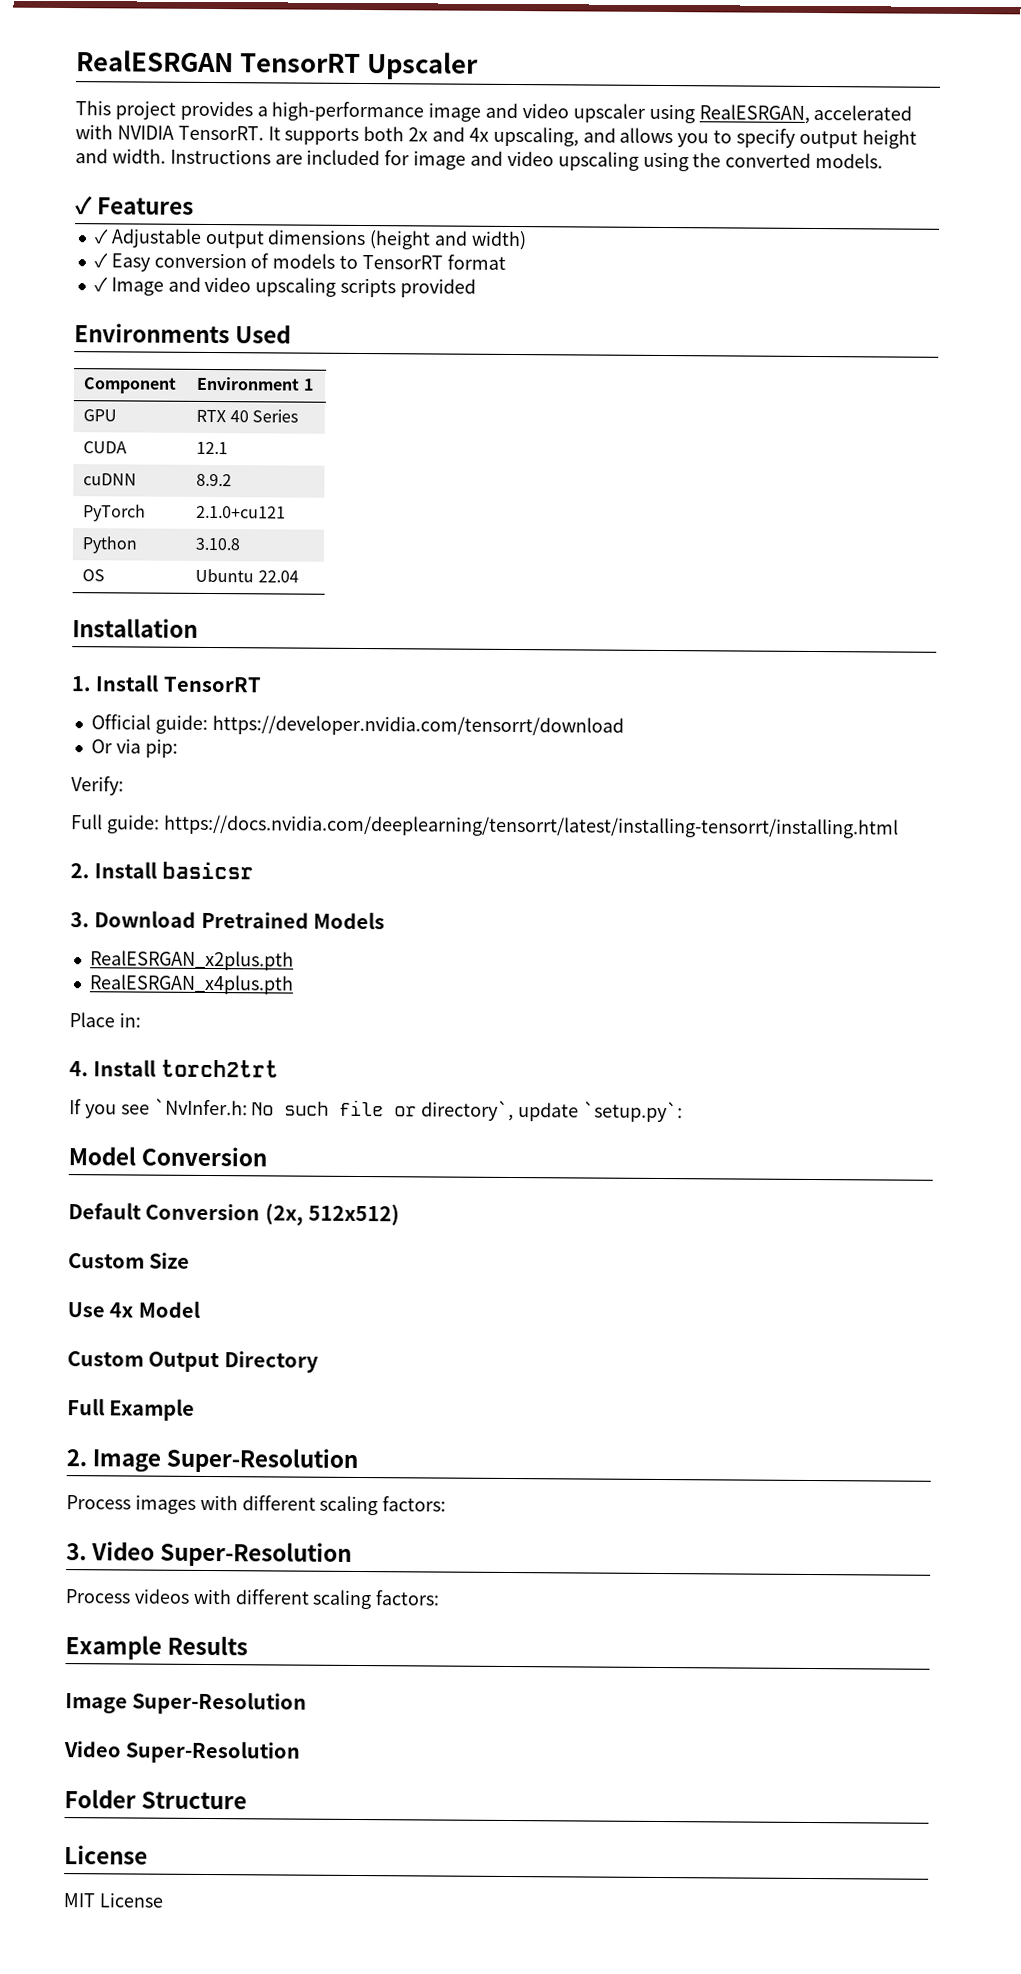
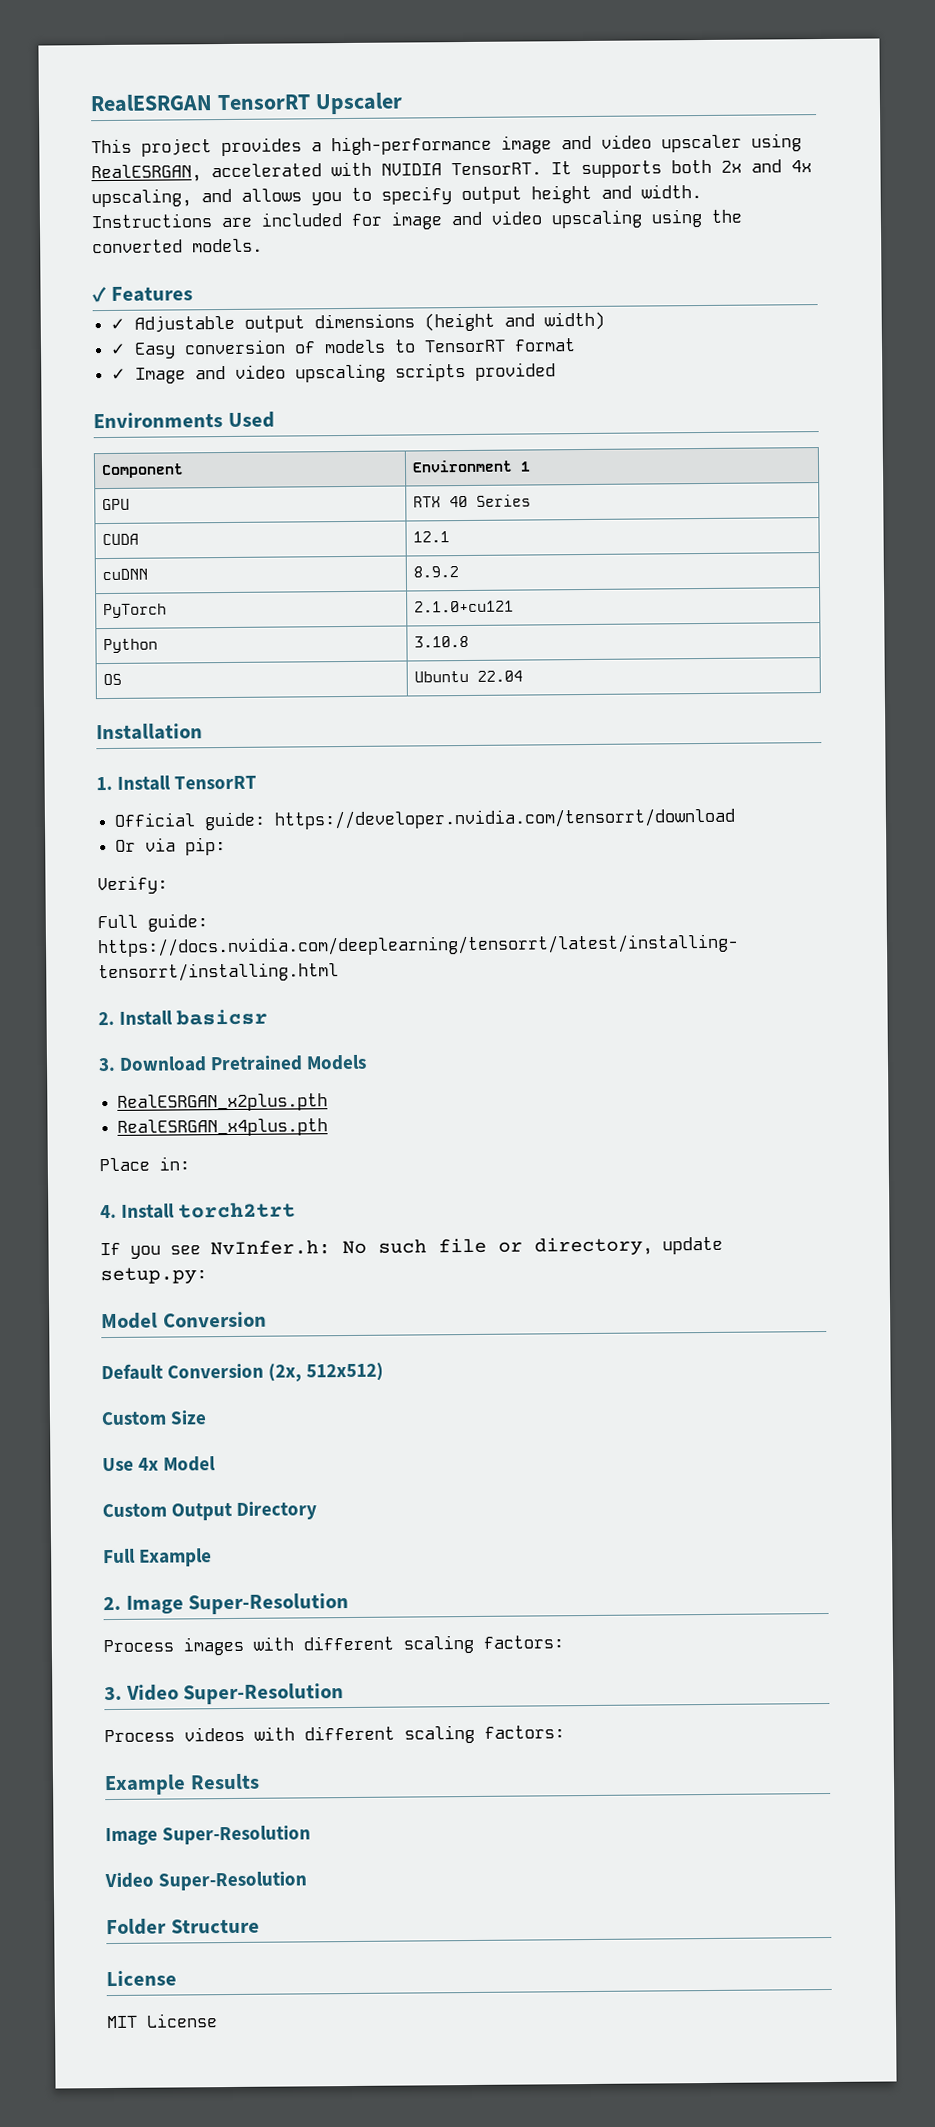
- If you see `NvInfer.h: No such file or directory`, update `setup.py`:
+ If you see NvInfer.h: No such file or directory, update setup.py:

